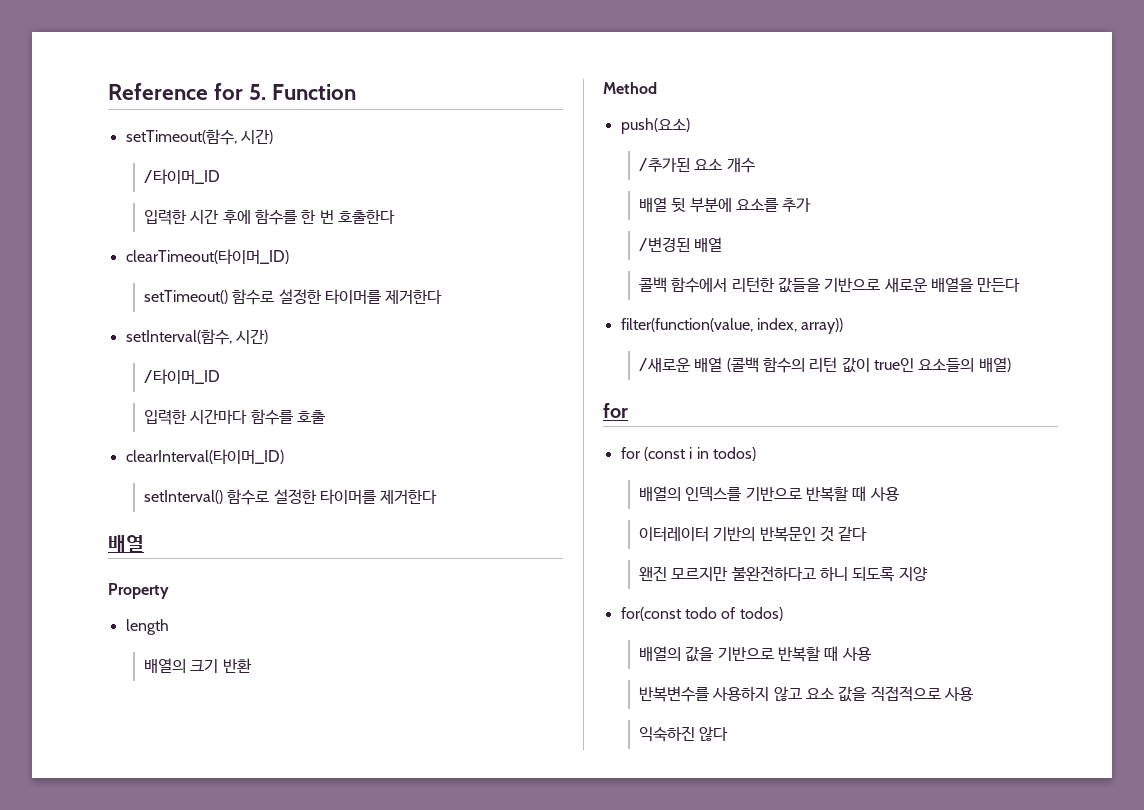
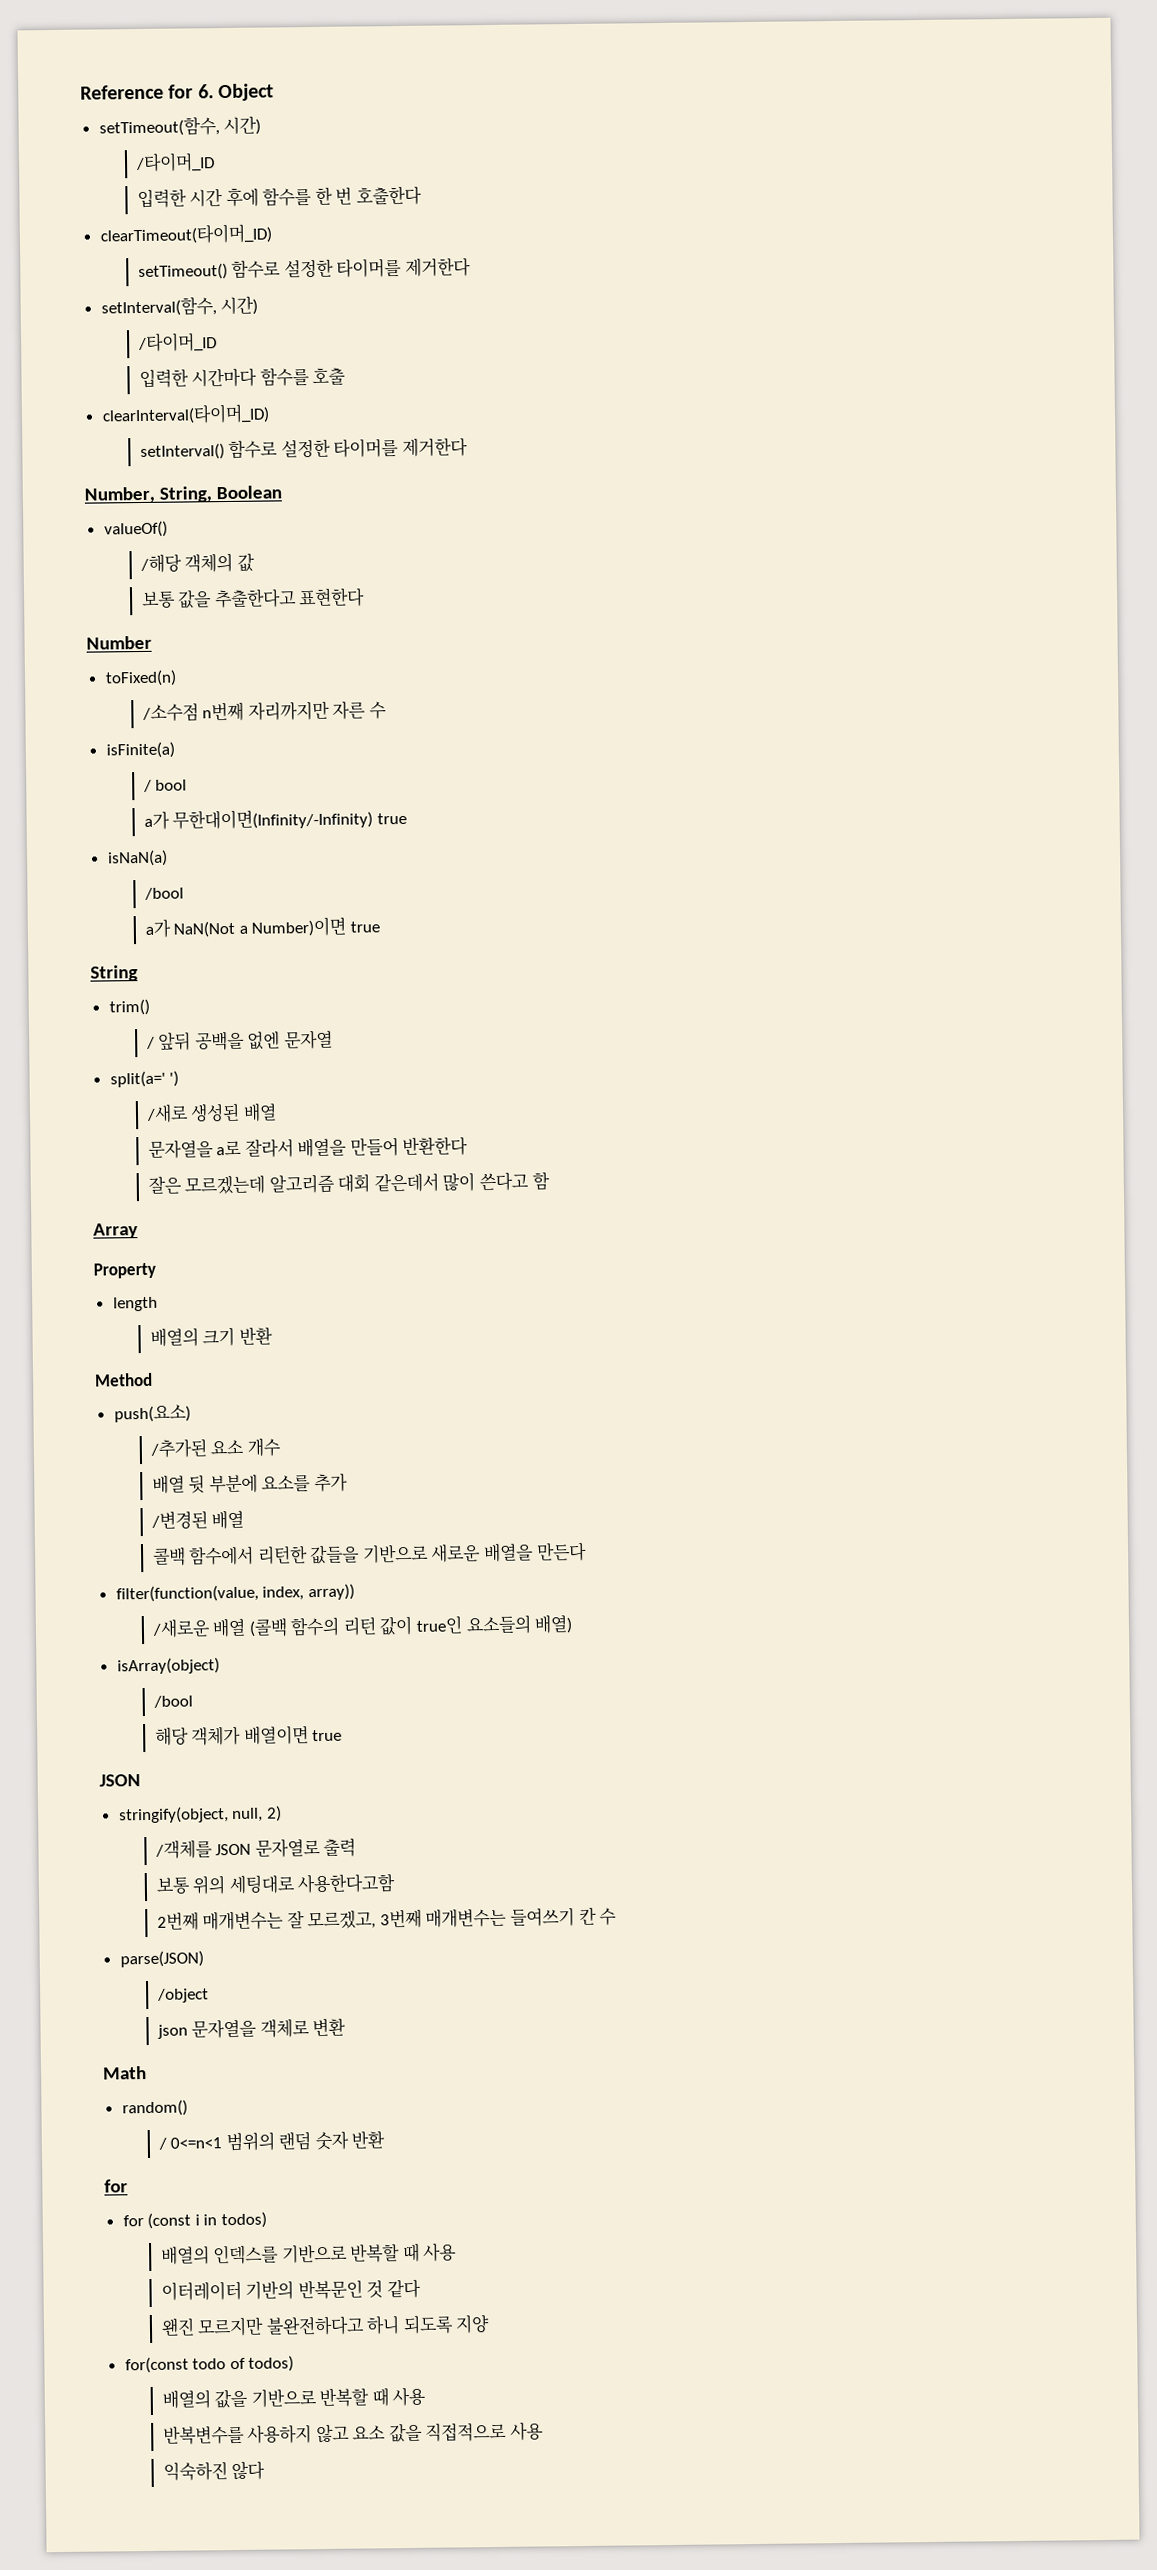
- Reference for 5. Function
+ Reference for 6. Object
  setInterval() 함수로 설정한 타이머를 제거한다
- 배열
+ Number, String, Boolean
+ valueOf()
+ /해당 객체의 값
+ 보통 값을 추출한다고 표현한다
+ Number
+ toFixed(n)
+ /소수점 n번째 자리까지만 자른 수
+ isFinite(a)
+ / bool
+ a가 무한대이면(Infinity/-Infinity) true
+ isNaN(a)
+ /bool
+ a가 NaN(Not a Number)이면 true
+ String
+ trim()
+ / 앞뒤 공백을 없엔 문자열
+ split(a=' ')
+ /새로 생성된 배열
+ 문자열을 a로 잘라서 배열을 만들어 반환한다
+ 잘은 모르겠는데 알고리즘 대회 같은데서 많이 쓴다고 함
+ Array
+ isArray(object)
+ /bool
+ 해당 객체가 배열이면 true
+ JSON
+ stringify(object, null, 2)
+ /객체를 JSON 문자열로 출력
+ 보통 위의 세팅대로 사용한다고함
+ 2번째 매개변수는 잘 모르겠고, 3번째 매개변수는 들여쓰기 칸 수
+ parse(JSON)
+ /object
+ json 문자열을 객체로 변환
+ Math
+ random()
+ / 0<=n<1 범위의 랜덤 숫자 반환

